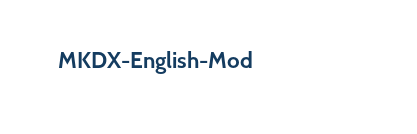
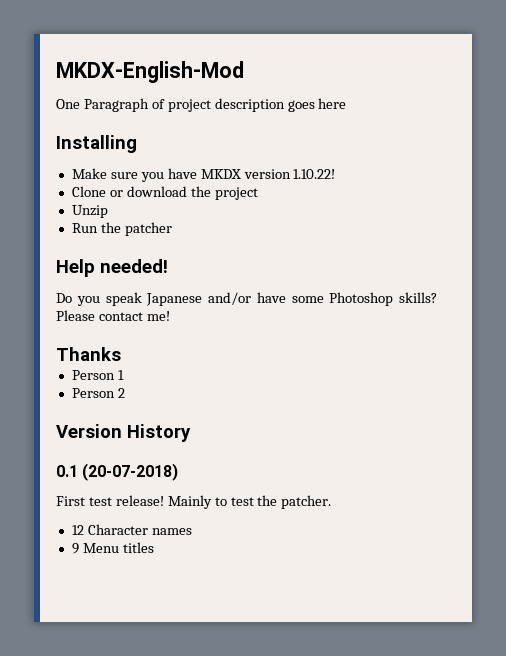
+ One Paragraph of project description goes here
+ Installing
+ Make sure you have MKDX version 1.10.22!
+ Clone or download the project
+ Unzip
+ Run the patcher
+ Help needed!
+ Do you speak Japanese and/or have some Photoshop skills? Please contact me!
+ Thanks
+ Person 1
+ Person 2
+ Version History
+ 0.1 (20-07-2018)
+ First test release! Mainly to test the patcher.
+ 12 Character names
+ 9 Menu titles

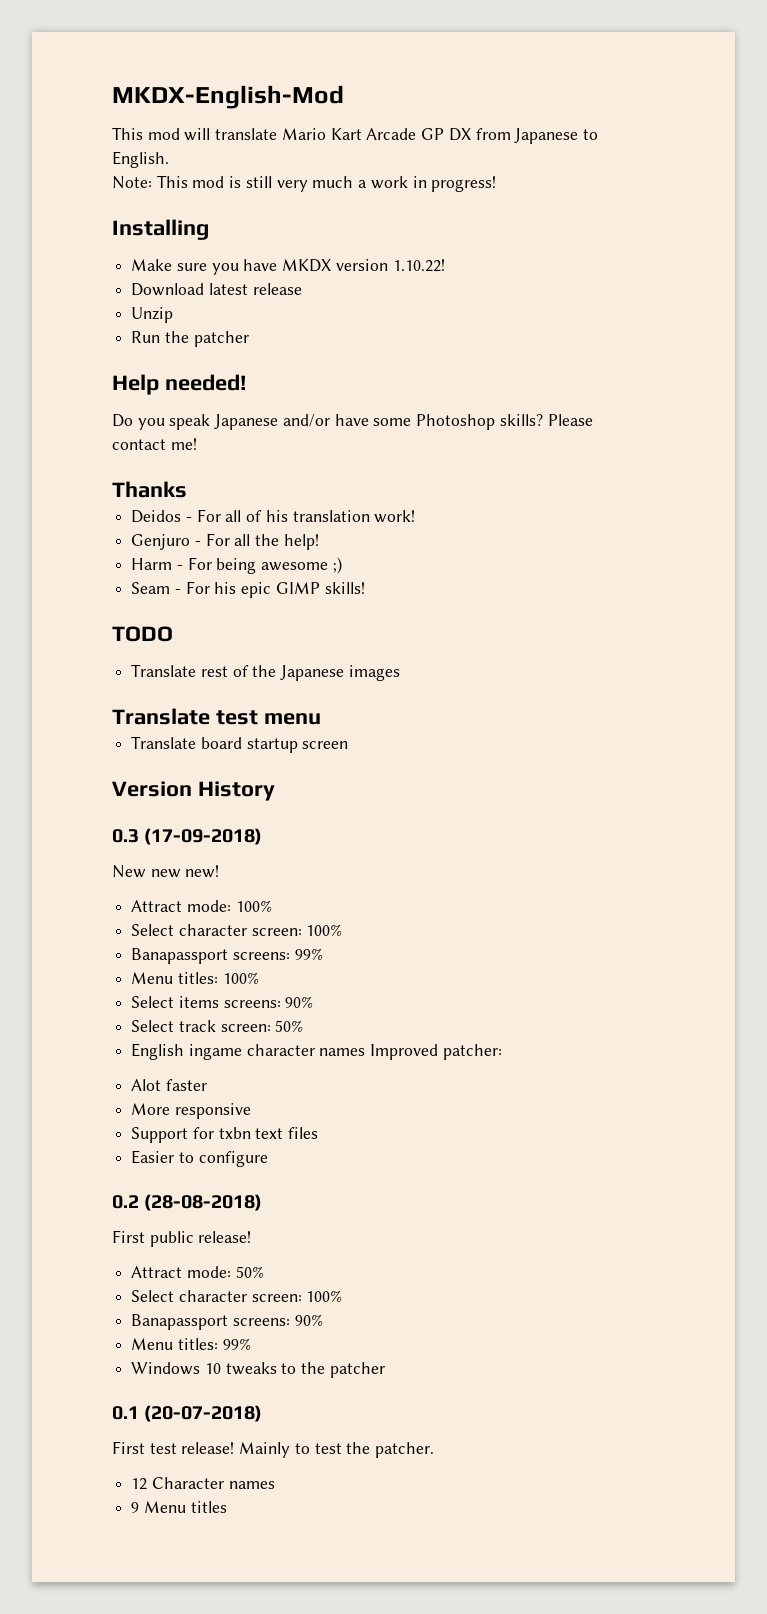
- One Paragraph of project description goes here
+ This mod will translate Mario Kart Arcade GP DX from Japanese to English.
+ Note: This mod is still very much a work in progress!
- Clone or download the project
+ Download latest release
- Person 1
- Person 2
+ Deidos - For all of his translation work!
+ Genjuro - For all the help!
+ Harm - For being awesome ;)
+ Seam - For his epic GIMP skills!
+ TODO
+ Translate rest of the Japanese images
+ Translate test menu
+ Translate board startup screen
  Version History
+ 0.3 (17-09-2018)
+ New new new!
+ Attract mode: 100%
+ Select character screen: 100%
+ Banapassport screens: 99%
+ Menu titles: 100%
+ Select items screens: 90%
+ Select track screen: 50%
+ English ingame character names Improved patcher:
+ Alot faster
+ More responsive
+ Support for txbn text files
+ Easier to configure
+ 0.2 (28-08-2018)
+ First public release!
+ Attract mode: 50%
+ Select character screen: 100%
+ Banapassport screens: 90%
+ Menu titles: 99%
+ Windows 10 tweaks to the patcher

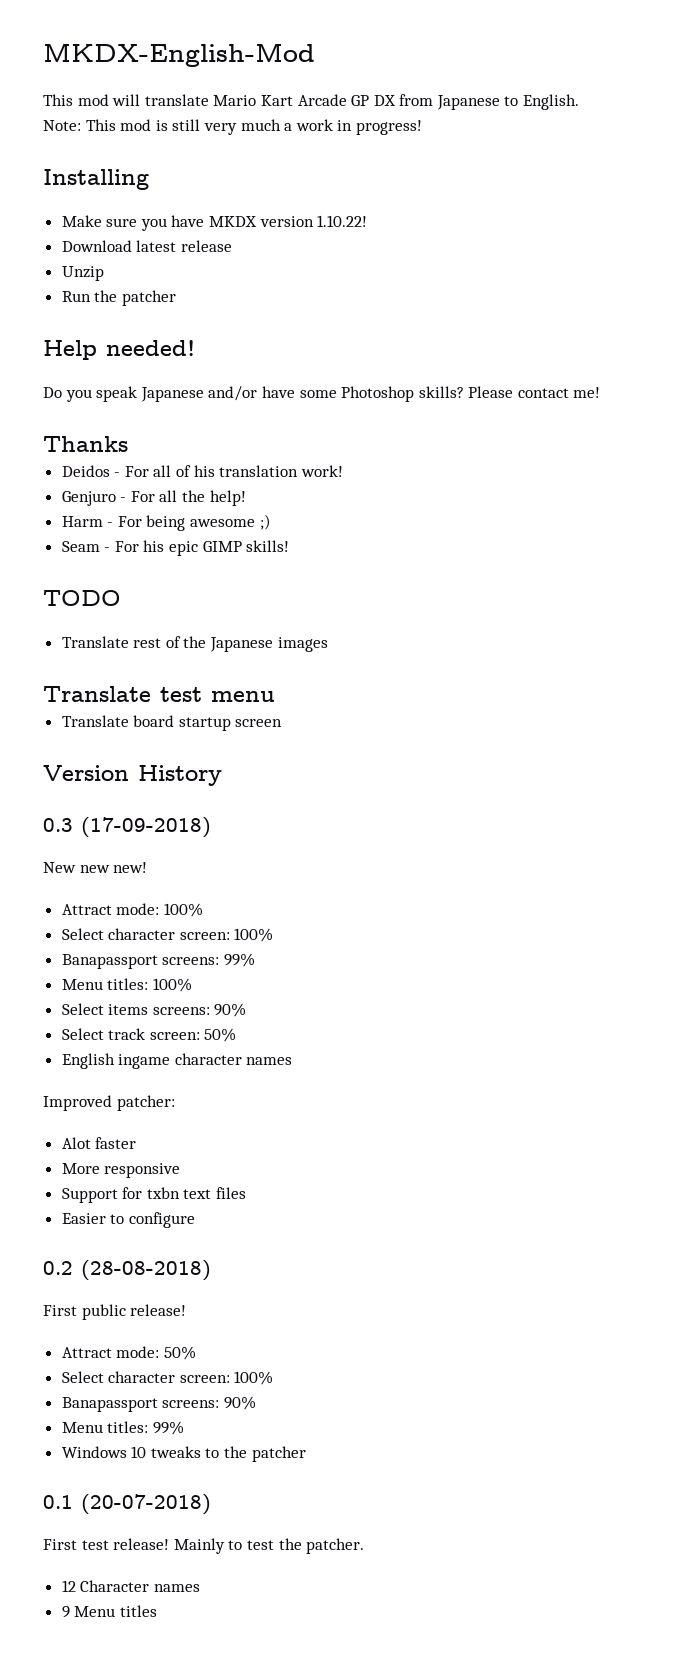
- English ingame character names Improved patcher:
+ English ingame character names
+ Improved patcher:

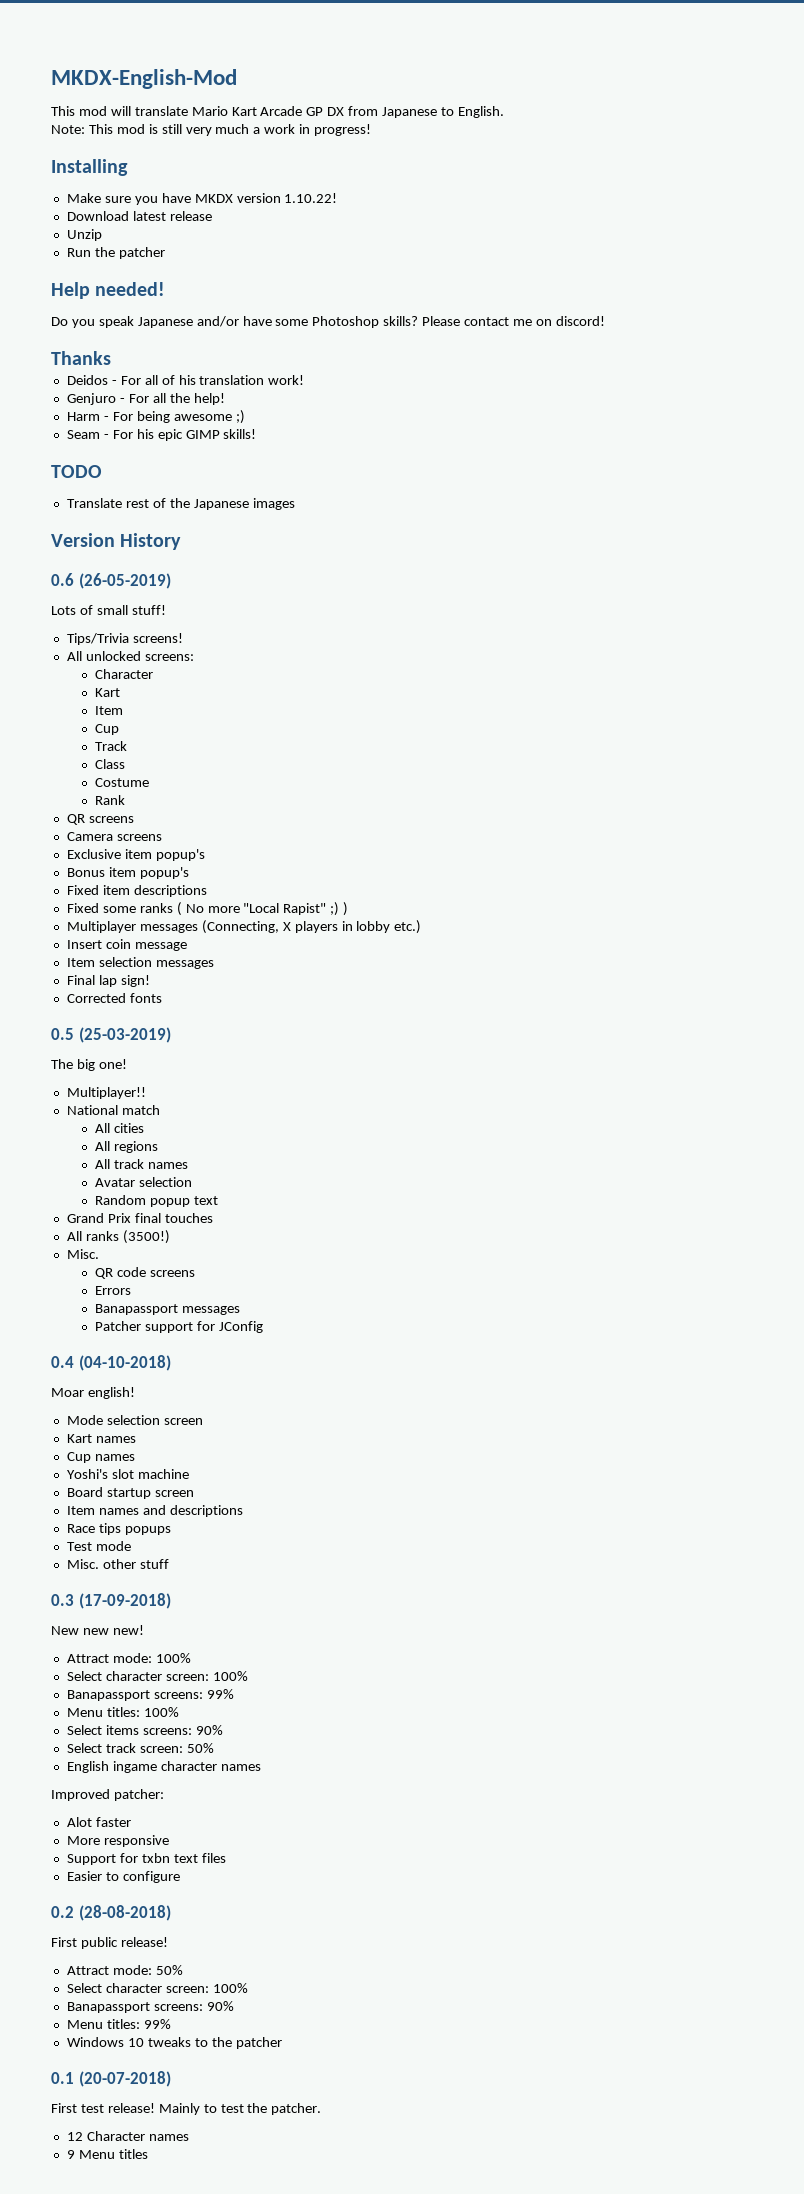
- Please contact me!
+ Please contact me on discord!
- Translate test menu
- Translate board startup screen
  Version History
+ 0.6 (26-05-2019)
+ Lots of small stuff!
+ Tips/Trivia screens!
+ All unlocked screens:
+ Character
+ Kart
+ Item
+ Cup
+ Track
+ Class
+ Costume
+ Rank
+ QR screens
+ Camera screens
+ Exclusive item popup's
+ Bonus item popup's
+ Fixed item descriptions
+ Fixed some ranks ( No more "Local Rapist" ;) )
+ Multiplayer messages (Connecting, X players in lobby etc.)
+ Insert coin message
+ Item selection messages
+ Final lap sign!
+ Corrected fonts
+ 0.5 (25-03-2019)
+ The big one!
+ Multiplayer!!
+ National match
+ All cities
+ All regions
+ All track names
+ Avatar selection
+ Random popup text
+ Grand Prix final touches
+ All ranks (3500!)
+ Misc.
+ QR code screens
+ Errors
+ Banapassport messages
+ Patcher support for JConfig
+ 0.4 (04-10-2018)
+ Moar english!
+ Mode selection screen
+ Kart names
+ Cup names
+ Yoshi's slot machine
+ Board startup screen
+ Item names and descriptions
+ Race tips popups
+ Test mode
+ Misc. other stuff

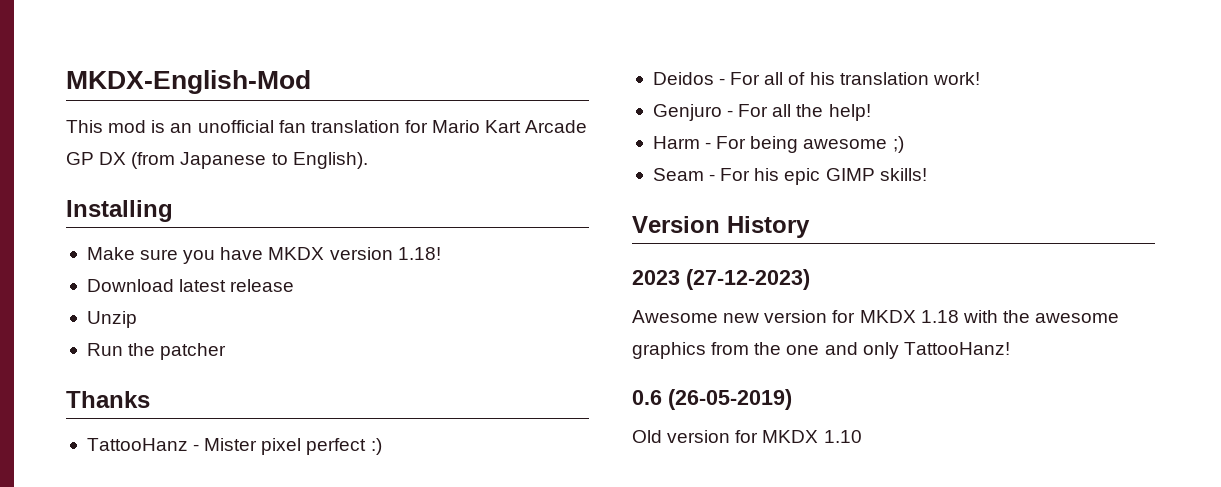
- This mod will translate Mario Kart Arcade GP DX from Japanese to English.
- Note: This mod is still very much a work in progress!
+ This mod is an unofficial fan translation for Mario Kart Arcade GP DX (from Japanese to English).
- Make sure you have MKDX version 1.10.22!
+ Make sure you have MKDX version 1.18!
- Help needed!
- Do you speak Japanese and/or have some Photoshop skills? Please contact me on discord!
  Thanks
+ TattooHanz - Mister pixel perfect :)
- TODO
- Translate rest of the Japanese images
  Version History
+ 2023 (27-12-2023)
+ Awesome new version for MKDX 1.18 with the awesome graphics from the one and only TattooHanz!
  0.6 (26-05-2019)
- Lots of small stuff!
- Tips/Trivia screens!
- All unlocked screens:
- Character
- Kart
- Item
- Cup
- Track
- Class
- Costume
- Rank
- QR screens
- Camera screens
- Exclusive item popup's
- Bonus item popup's
- Fixed item descriptions
- Fixed some ranks ( No more "Local Rapist" ;) )
- Multiplayer messages (Connecting, X players in lobby etc.)
- Insert coin message
- Item selection messages
- Final lap sign!
- Corrected fonts
- 0.5 (25-03-2019)
- The big one!
- Multiplayer!!
- National match
- All cities
- All regions
- All track names
- Avatar selection
- Random popup text
- Grand Prix final touches
- All ranks (3500!)
- Misc.
- QR code screens
- Errors
- Banapassport messages
- Patcher support for JConfig
- 0.4 (04-10-2018)
- Moar english!
- Mode selection screen
- Kart names
- Cup names
- Yoshi's slot machine
- Board startup screen
- Item names and descriptions
- Race tips popups
- Test mode
- Misc. other stuff
- 0.3 (17-09-2018)
- New new new!
- Attract mode: 100%
- Select character screen: 100%
- Banapassport screens: 99%
- Menu titles: 100%
- Select items screens: 90%
- Select track screen: 50%
- English ingame character names
- Improved patcher:
- Alot faster
- More responsive
- Support for txbn text files
- Easier to configure
- 0.2 (28-08-2018)
- First public release!
- Attract mode: 50%
- Select character screen: 100%
- Banapassport screens: 90%
- Menu titles: 99%
- Windows 10 tweaks to the patcher
- 0.1 (20-07-2018)
- First test release! Mainly to test the patcher.
- 12 Character names
- 9 Menu titles
+ Old version for MKDX 1.10

